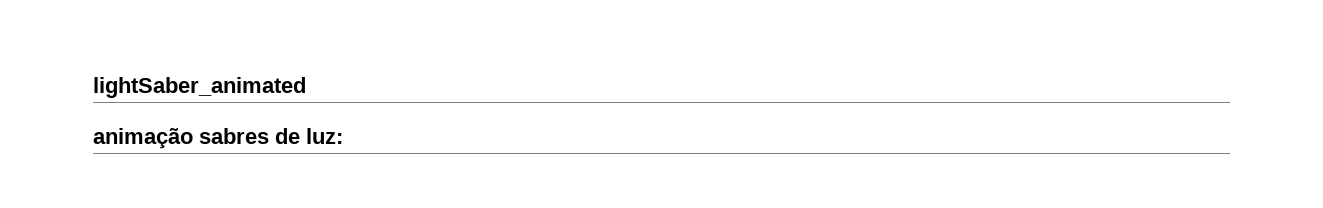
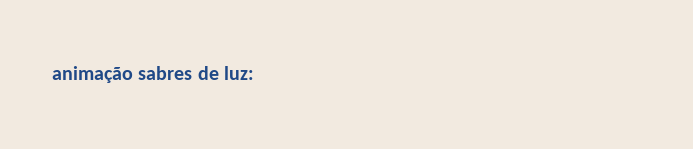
- lightSaber_animated

